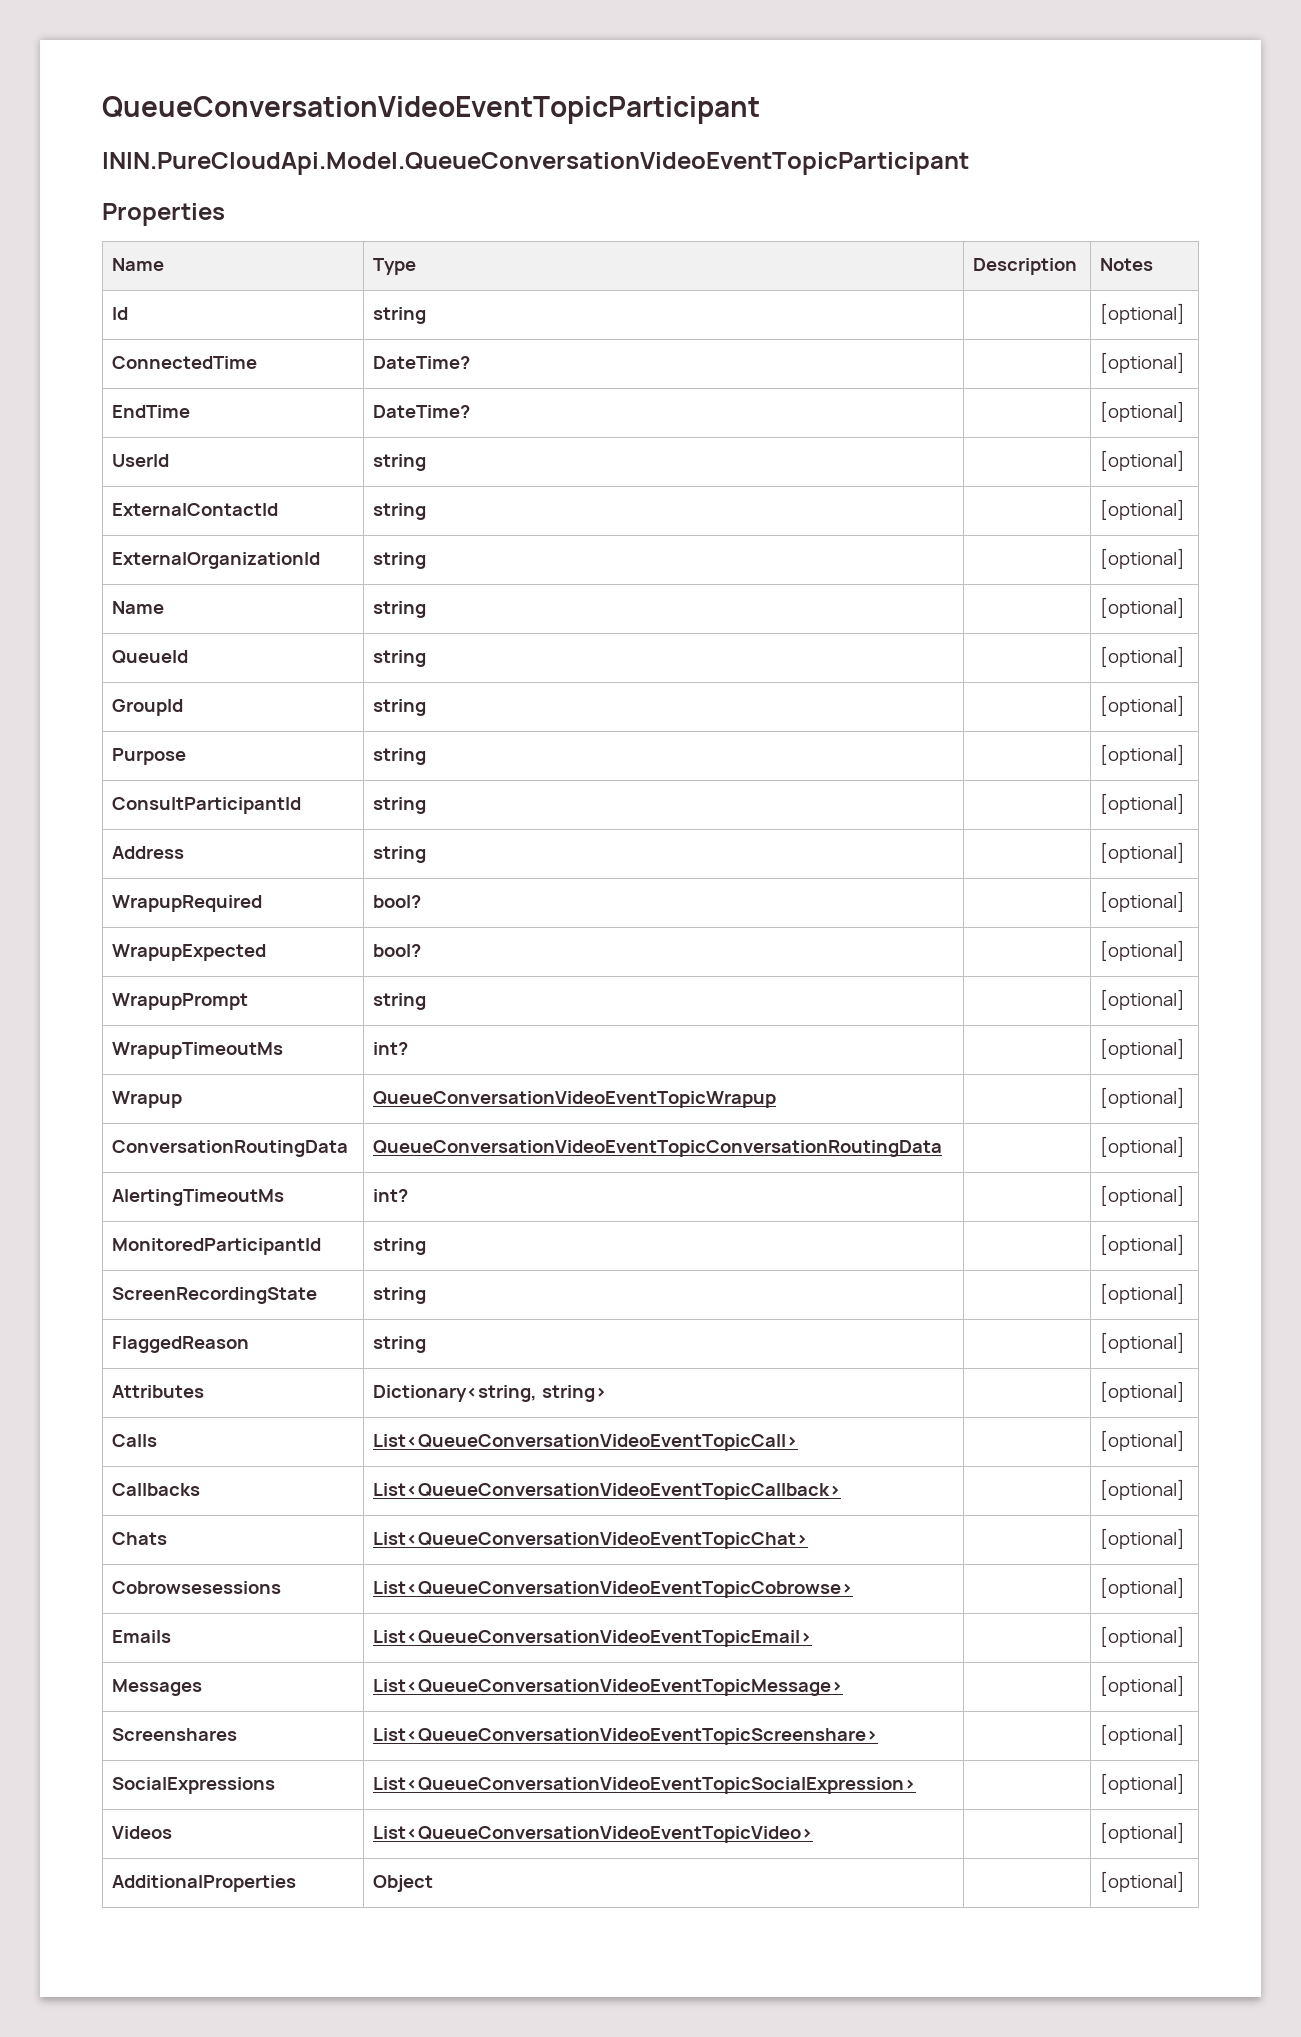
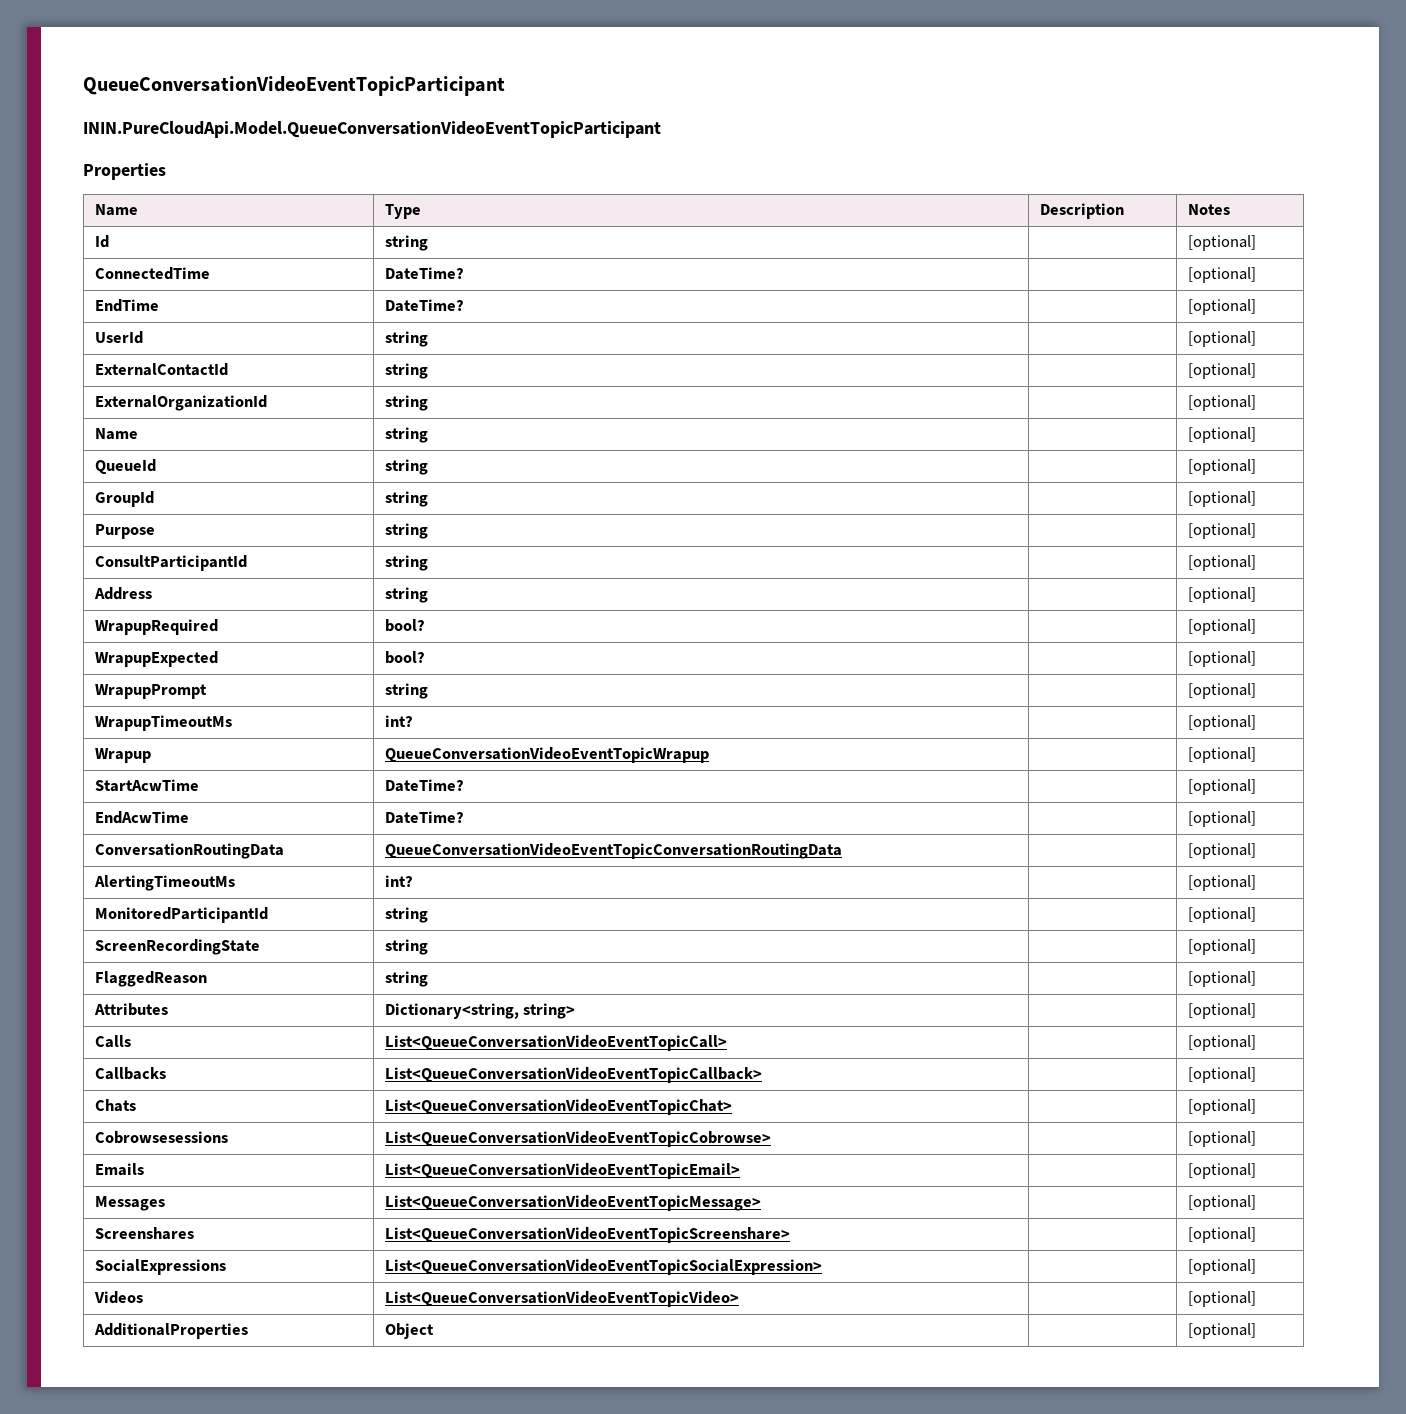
+ StartAcwTime | DateTime? | | [optional]
+ EndAcwTime | DateTime? | | [optional]

